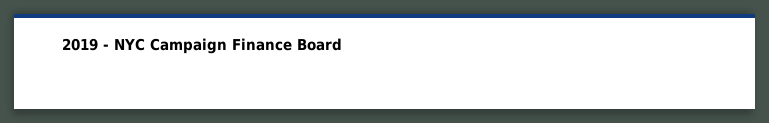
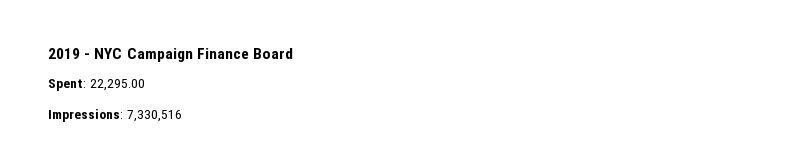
+ Spent: 22,295.00
+ Impressions: 7,330,516

